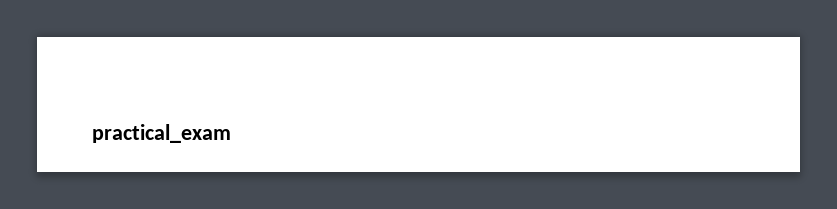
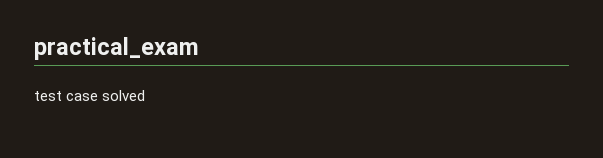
+ test case solved

